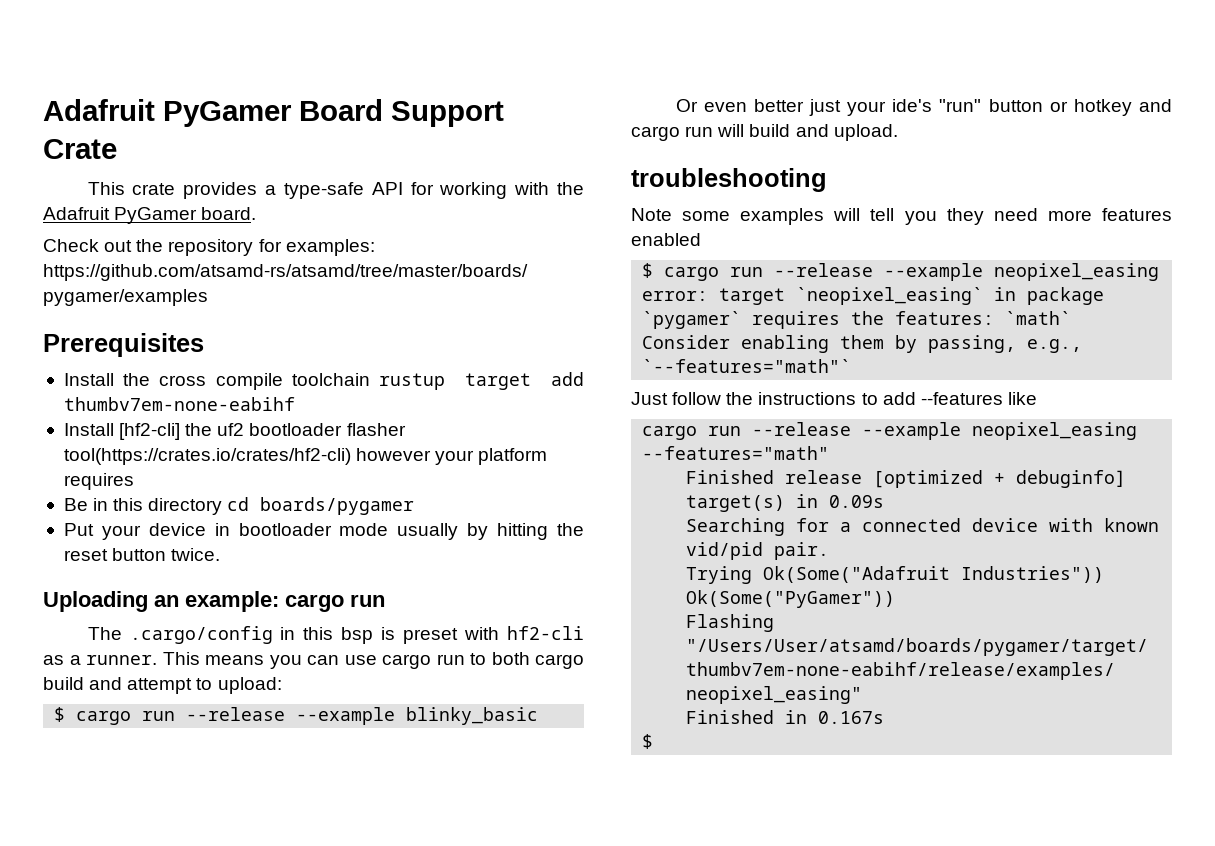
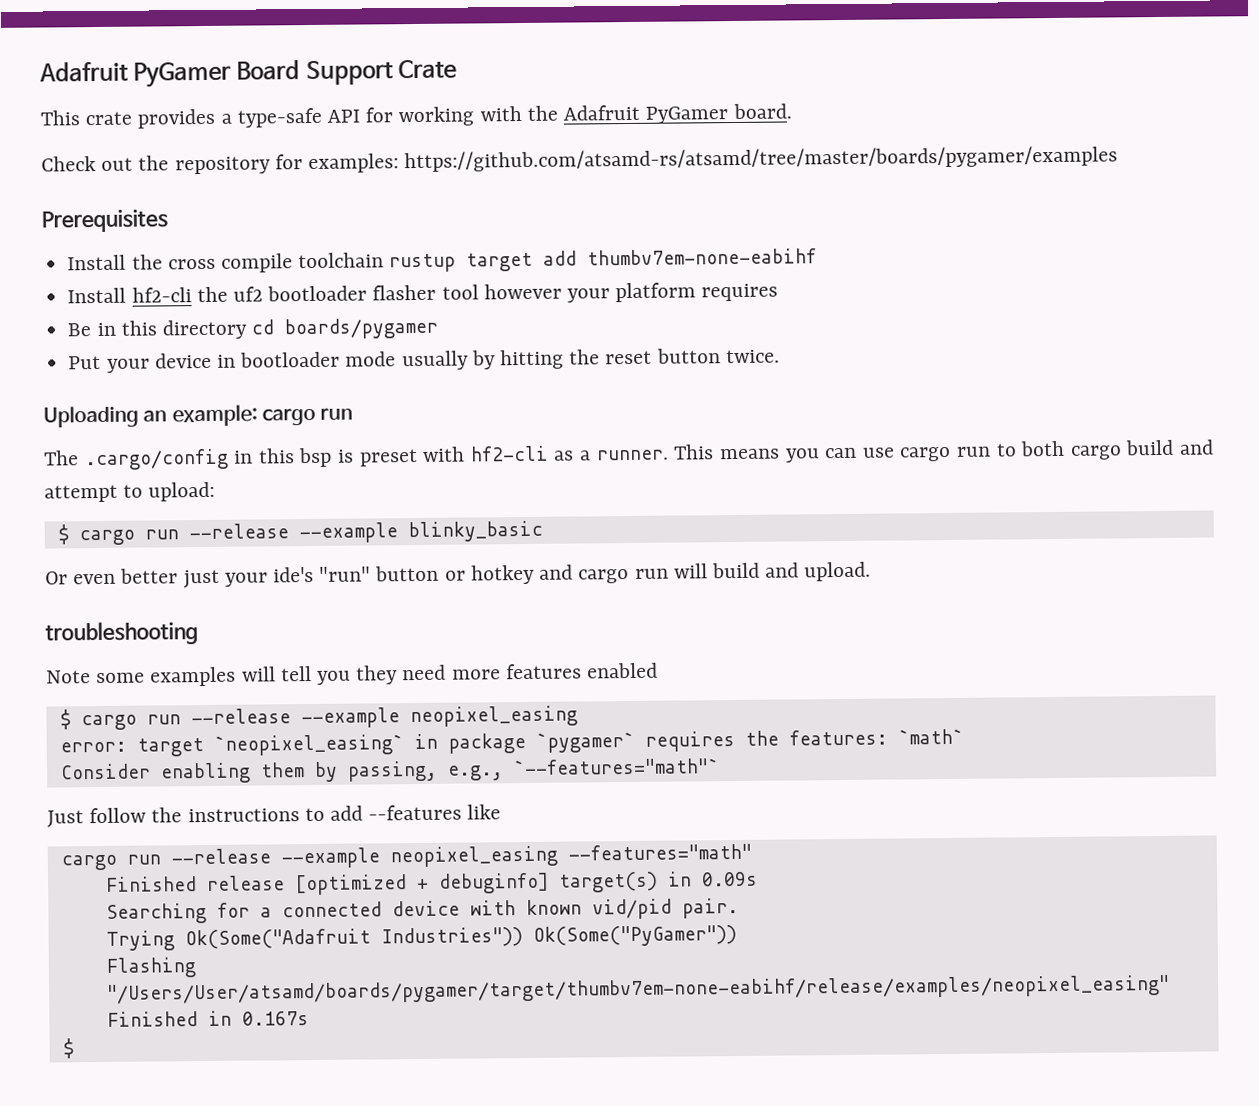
- Install [hf2-cli] the uf2 bootloader flasher tool(https://crates.io/crates/hf2-cli) however your platform requires
+ Install hf2-cli the uf2 bootloader flasher tool however your platform requires

